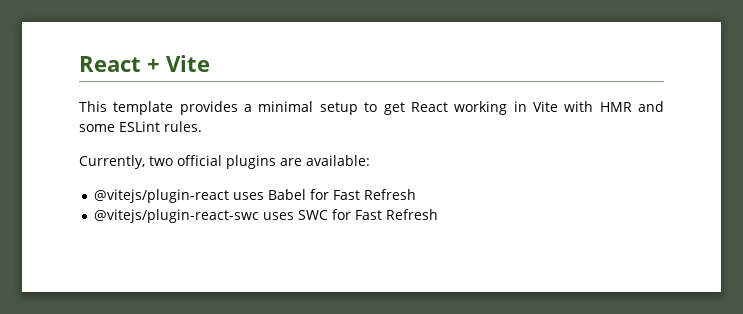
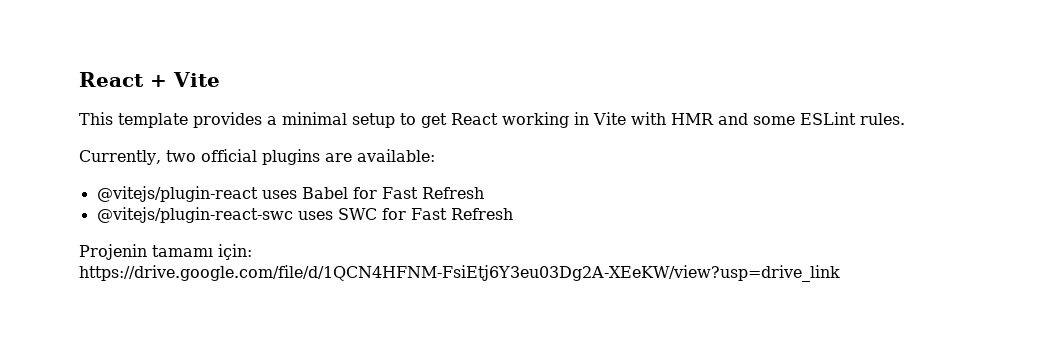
+ Projenin tamamı için: https://drive.google.com/file/d/1QCN4HFNM-FsiEtj6Y3eu03Dg2A-XEeKW/view?usp=drive_link

